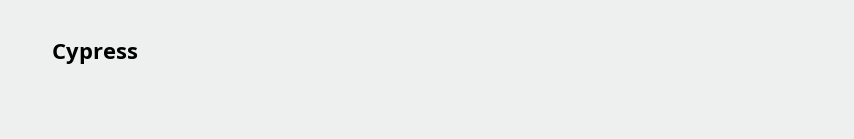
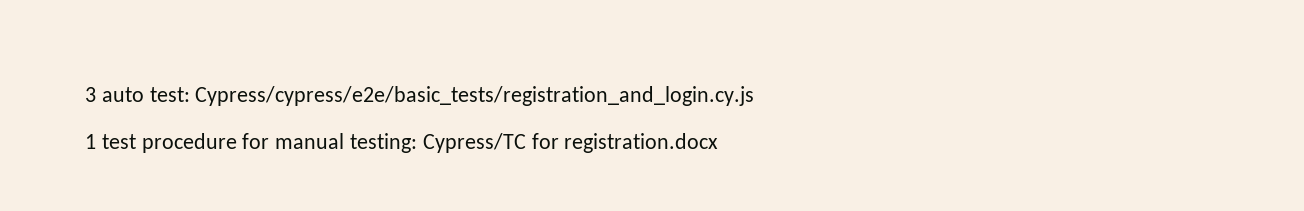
- Cypress
+ 3 auto test: Cypress/cypress/e2e/basic_tests/registration_and_login.cy.js
+ 1 test procedure for manual testing: Cypress/TC for registration.docx

